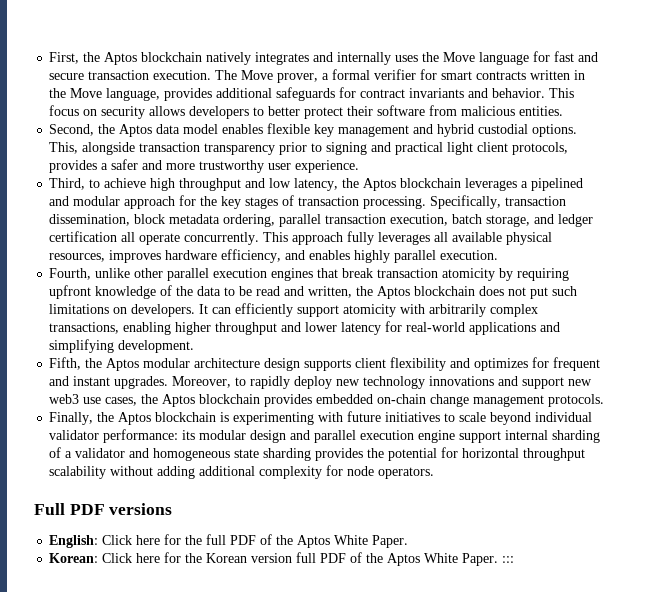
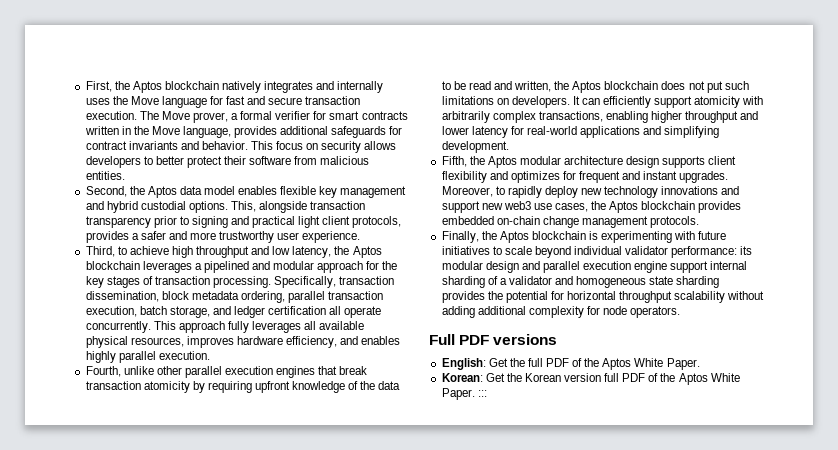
- English: Click here for the full PDF of the Aptos White Paper.
+ English: Get the full PDF of the Aptos White Paper.
- Korean: Click here for the Korean version full PDF of the Aptos White Paper. :::
+ Korean: Get the Korean version full PDF of the Aptos White Paper. :::

